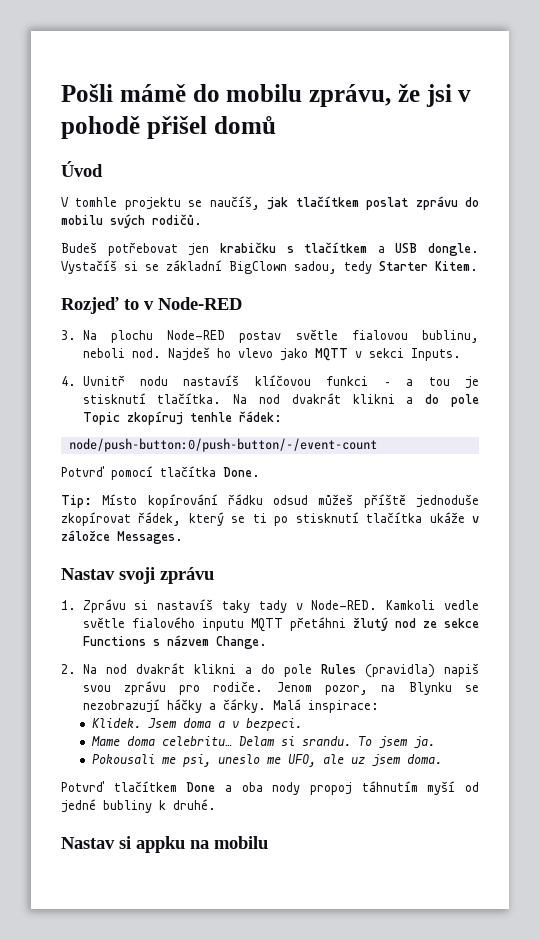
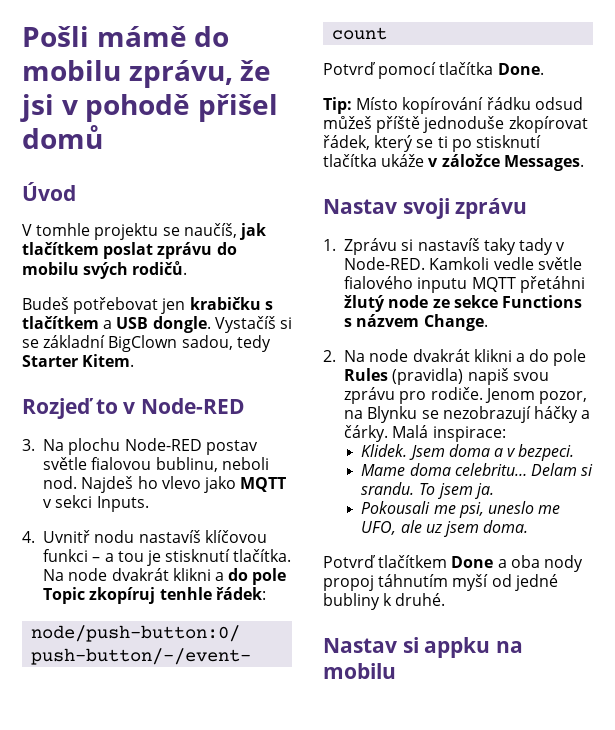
- Na nod dvakrát klikni a do pole Topic zkopíruj tenhle řádek:
+ Na node dvakrát klikni a do pole Topic zkopíruj tenhle řádek:
- Kamkoli vedle světle fialového inputu MQTT přetáhni žlutý nod ze sekce Functions s názvem Change.
+ Kamkoli vedle světle fialového inputu MQTT přetáhni žlutý node ze sekce Functions s názvem Change.
- 2. Na nod dvakrát klikni a do pole Rules (pravidla) napiš svou zprávu pro rodiče.
+ 2. Na node dvakrát klikni a do pole Rules (pravidla) napiš svou zprávu pro rodiče.

